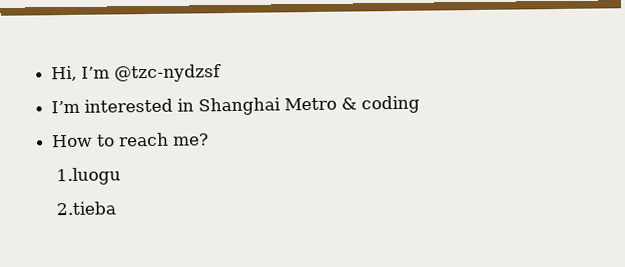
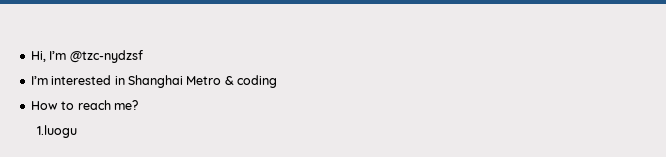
- 2.tieba

